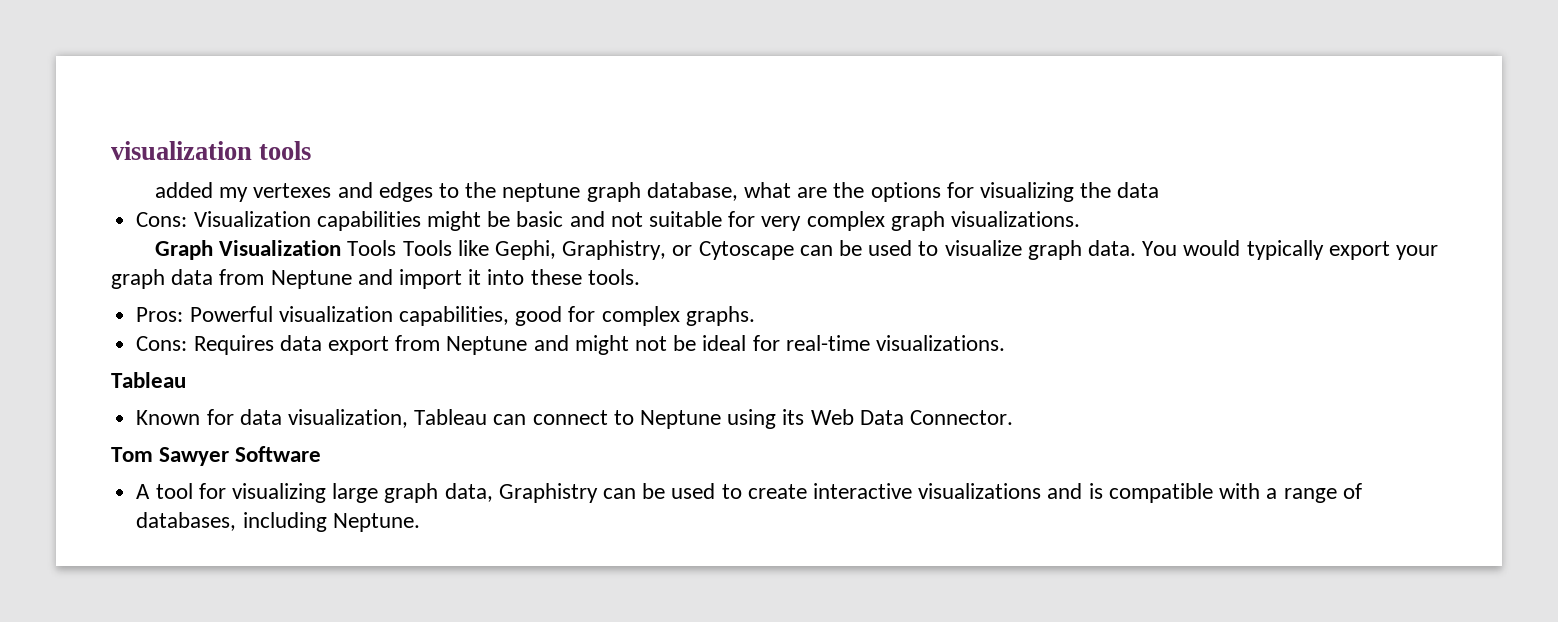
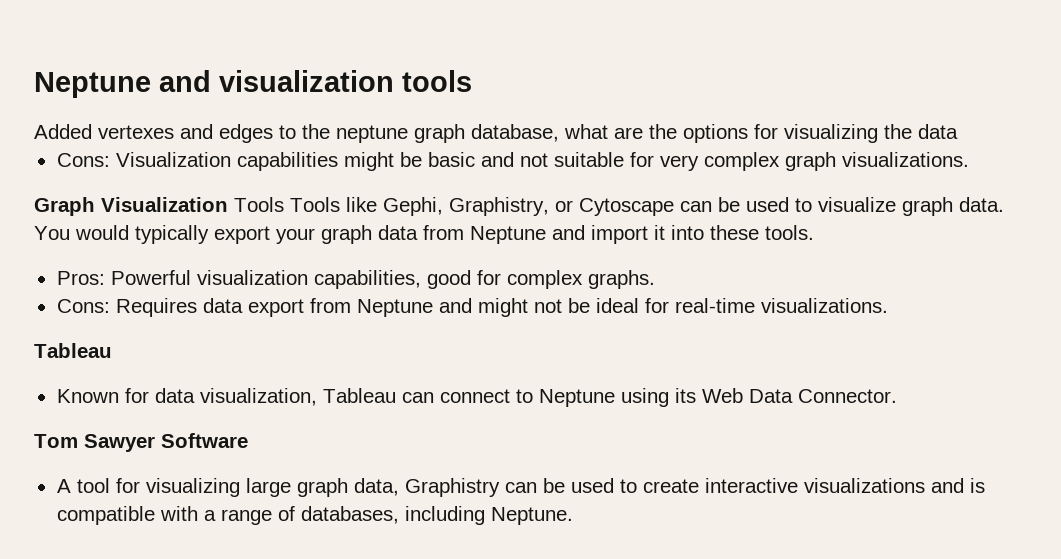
- visualization tools
+ Neptune and visualization tools
- added my vertexes and edges to the neptune graph database, what are the options for visualizing the data
+ Added vertexes and edges to the neptune graph database, what are the options for visualizing the data

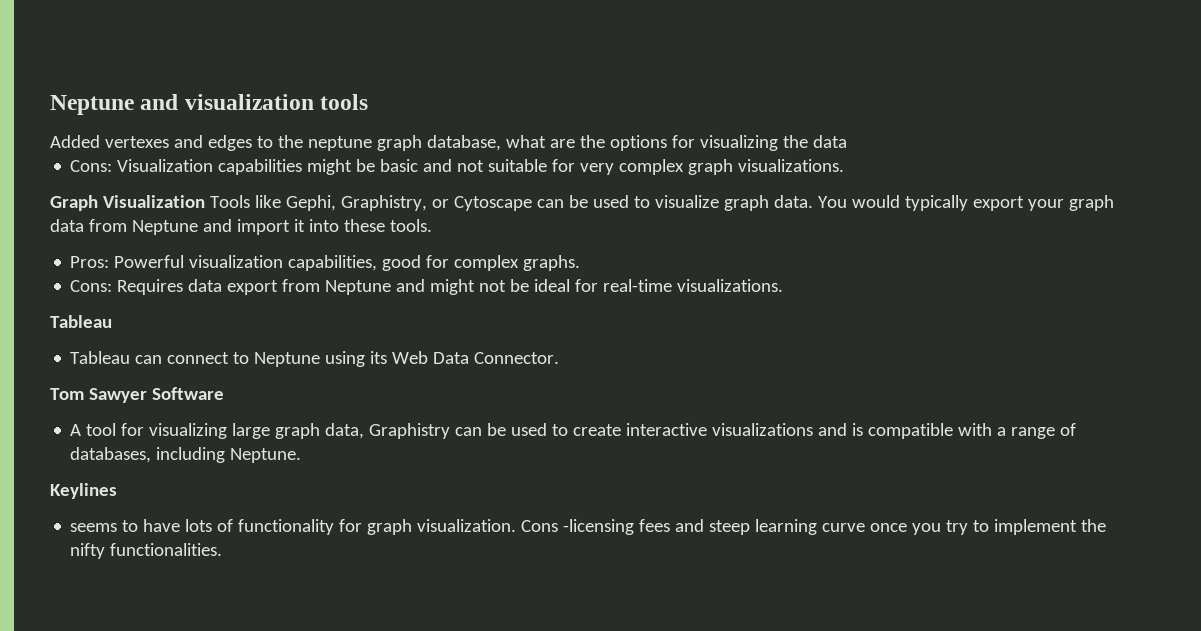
- Graph Visualization Tools Tools like Gephi, Graphistry, or Cytoscape can be used to visualize graph data.
+ Graph Visualization Tools like Gephi, Graphistry, or Cytoscape can be used to visualize graph data.
- Known for data visualization, Tableau can connect to Neptune using its Web Data Connector.
+ Tableau can connect to Neptune using its Web Data Connector.
+ Keylines
+ seems to have lots of functionality for graph visualization. Cons -licensing fees and steep learning curve once you try to implement the nifty functionalities.

